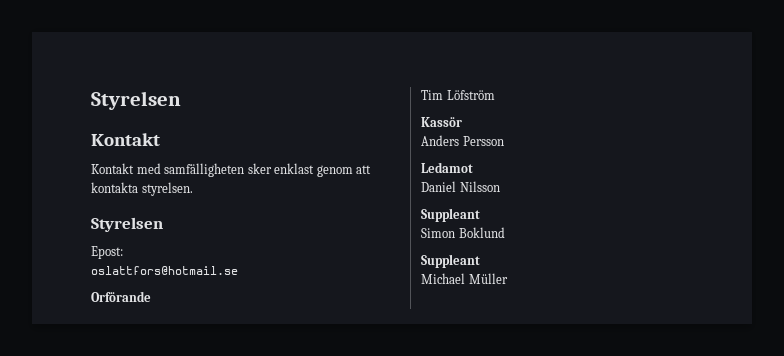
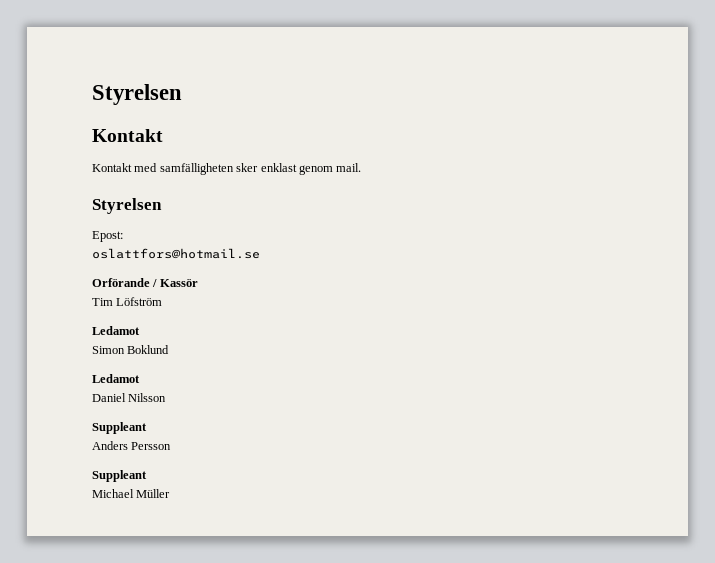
- Kontakt med samfälligheten sker enklast genom att kontakta styrelsen.
+ Kontakt med samfälligheten sker enklast genom mail.
- Orförande
+ Orförande / Kassör
  Tim Löfström
- Kassör
- Anders Persson
+ Ledamot
+ Simon Boklund
- Simon Boklund
+ Anders Persson

